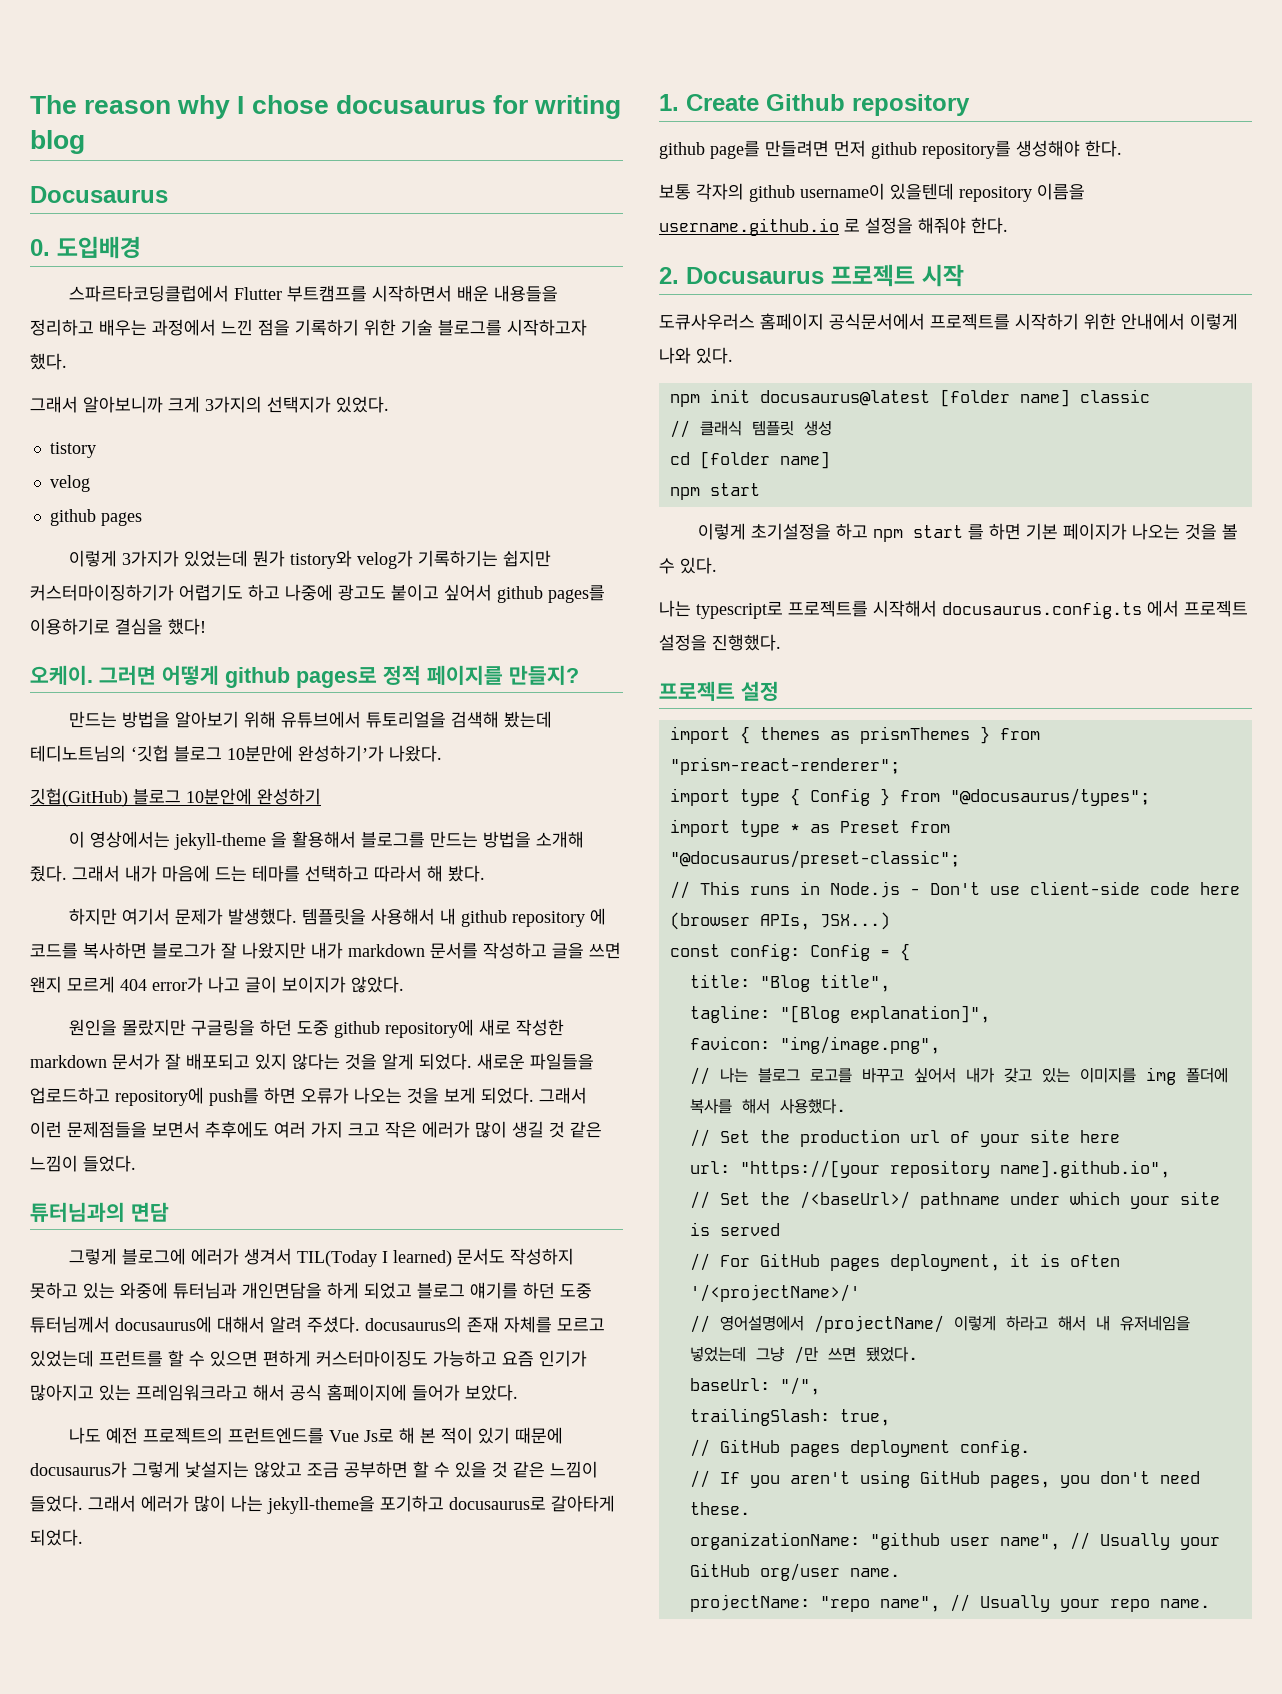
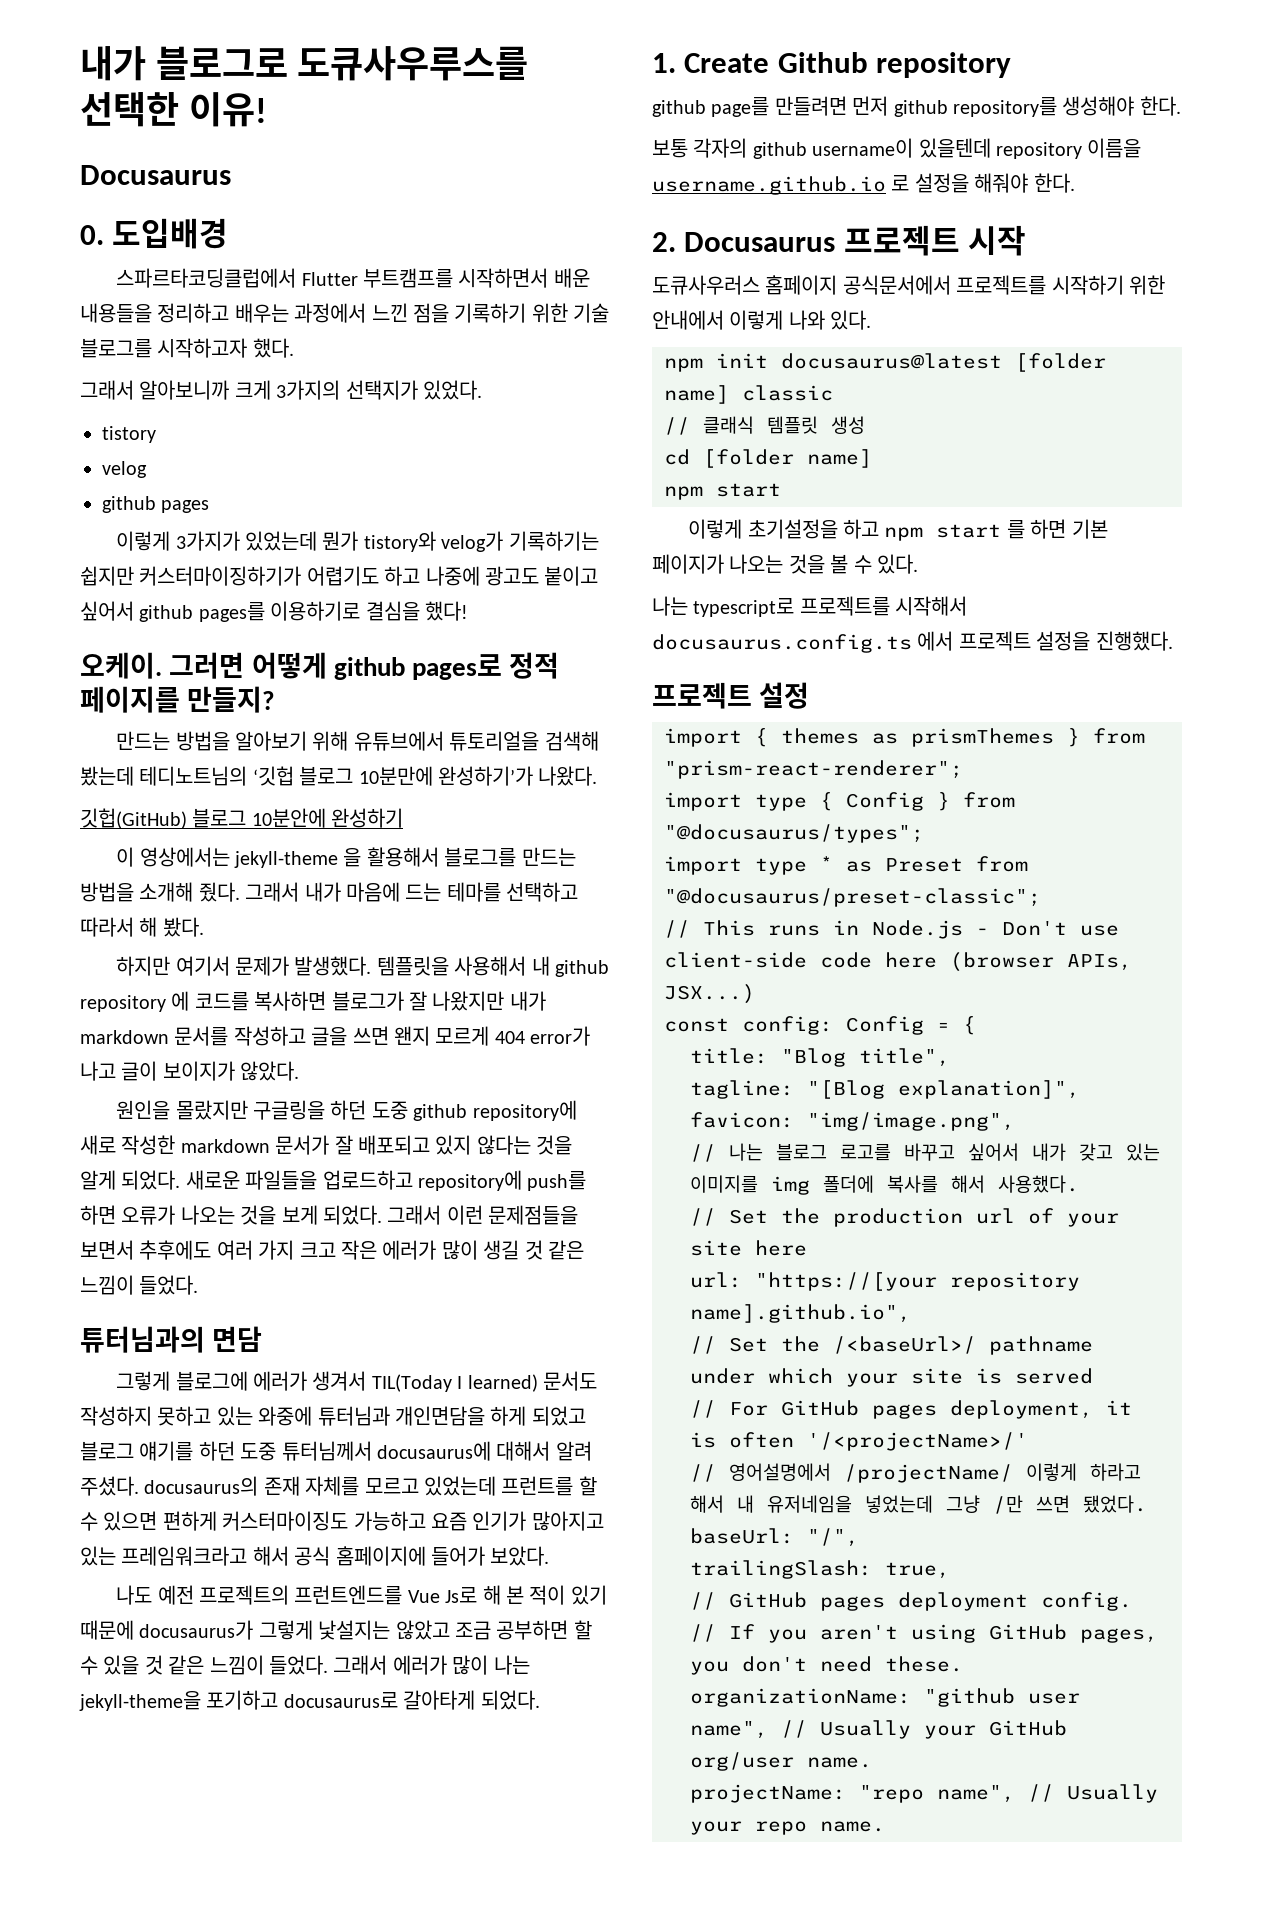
- The reason why I chose docusaurus for writing blog
+ 내가 블로그로 도큐사우루스를 선택한 이유!

